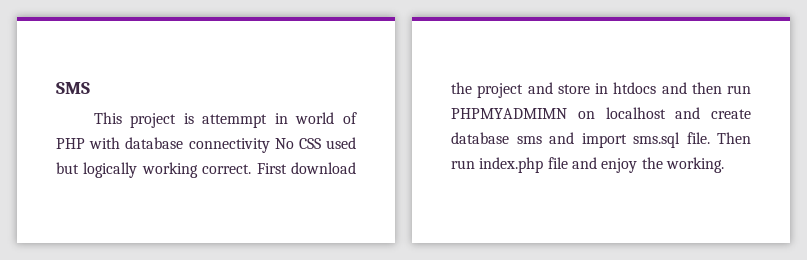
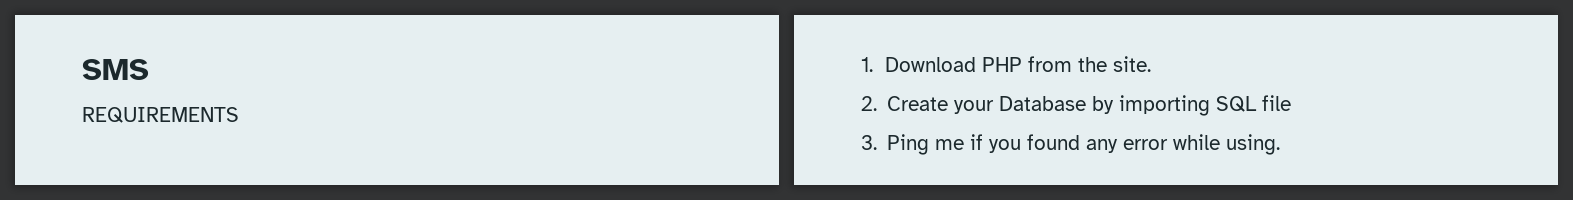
- This project is attemmpt in world of PHP with database connectivity No CSS used but logically working correct. First download the project and store in htdocs and then run PHPMYADMIMN on localhost and create database sms and import sms.sql file. Then run index.php file and enjoy the working.
+ REQUIREMENTS
+ 1. Download PHP from the site.
+ 2. Create your Database by importing SQL file
+ 3. Ping me if you found any error while using.

